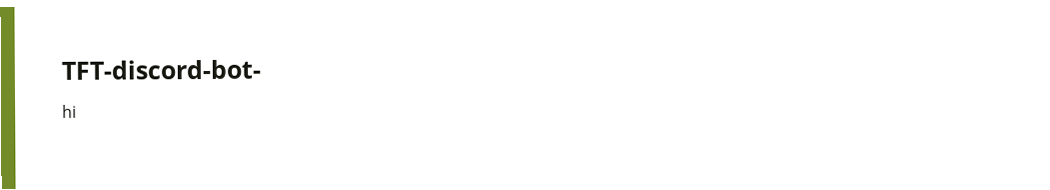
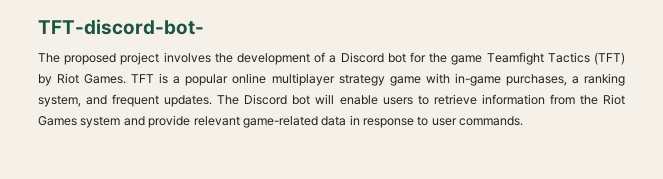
- hi
+ The proposed project involves the development of a Discord bot for the game Teamfight Tactics (TFT) by Riot Games. TFT is a popular online multiplayer strategy game with in-game purchases, a ranking system, and frequent updates. The Discord bot will enable users to retrieve information from the Riot Games system and provide relevant game-related data in response to user commands.

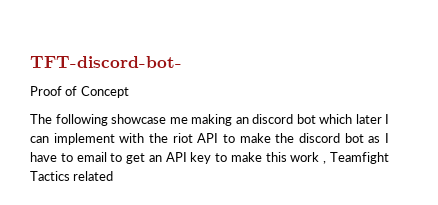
- The proposed project involves the development of a Discord bot for the game Teamfight Tactics (TFT) by Riot Games. TFT is a popular online multiplayer strategy game with in-game purchases, a ranking system, and frequent updates. The Discord bot will enable users to retrieve information from the Riot Games system and provide relevant game-related data in response to user commands.
+ Proof of Concept
+ The following showcase me making an discord bot which later I can implement with the riot API to make the discord bot as I have to email to get an API key to make this work , Teamfight Tactics related

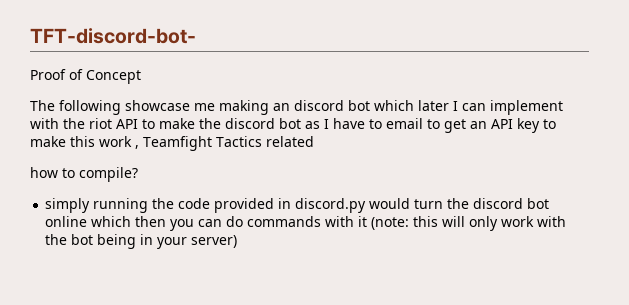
+ how to compile?
+ simply running the code provided in discord.py would turn the discord bot online which then you can do commands with it (note: this will only work with the bot being in your server)

